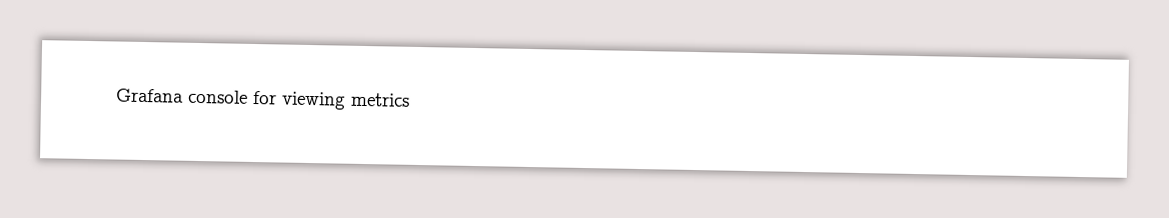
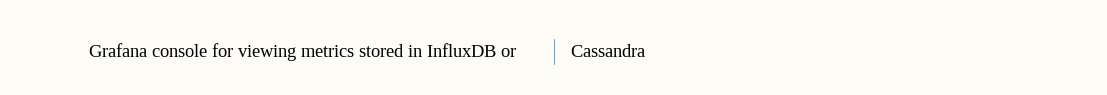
- Grafana console for viewing metrics
+ Grafana console for viewing metrics stored in InfluxDB or Cassandra

